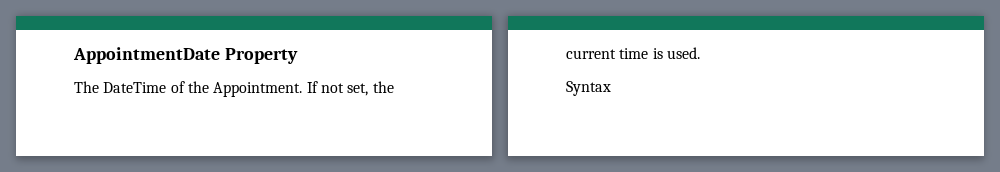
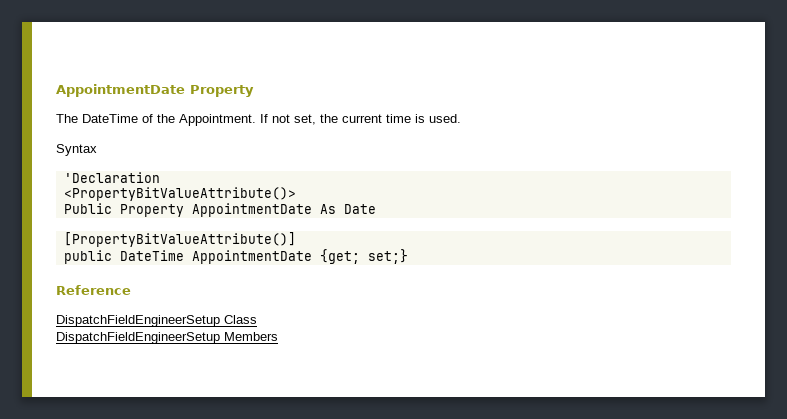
+ 'Declaration
+ <PropertyBitValueAttribute()>
+ Public Property AppointmentDate As Date
+ [PropertyBitValueAttribute()]
+ public DateTime AppointmentDate {get; set;}
+ Reference
+ DispatchFieldEngineerSetup Class
+ DispatchFieldEngineerSetup Members

